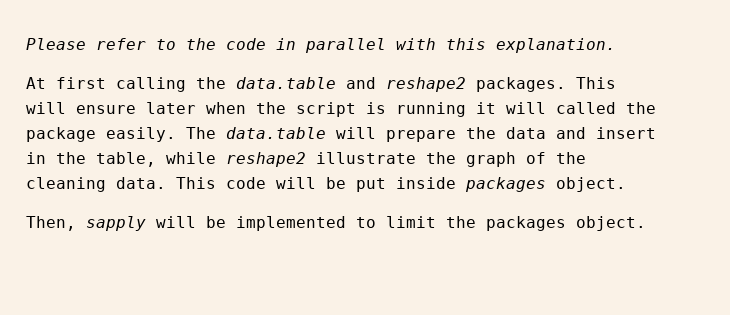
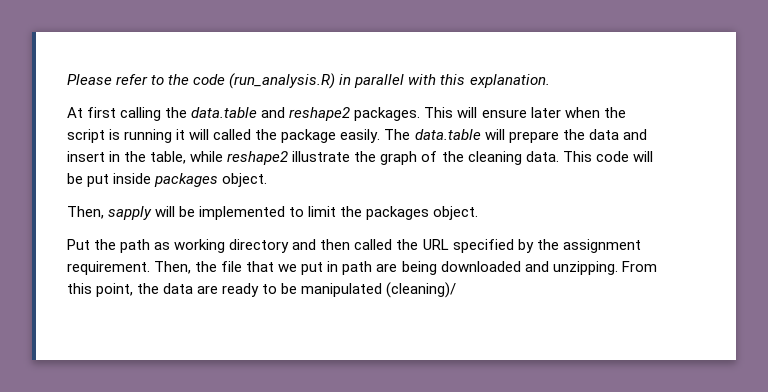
- Please refer to the code in parallel with this explanation.
+ Please refer to the code (run_analysis.R) in parallel with this explanation.
+ Put the path as working directory and then called the URL specified by the assignment requirement. Then, the file that we put in path are being downloaded and unzipping. From this point, the data are ready to be manipulated (cleaning)/

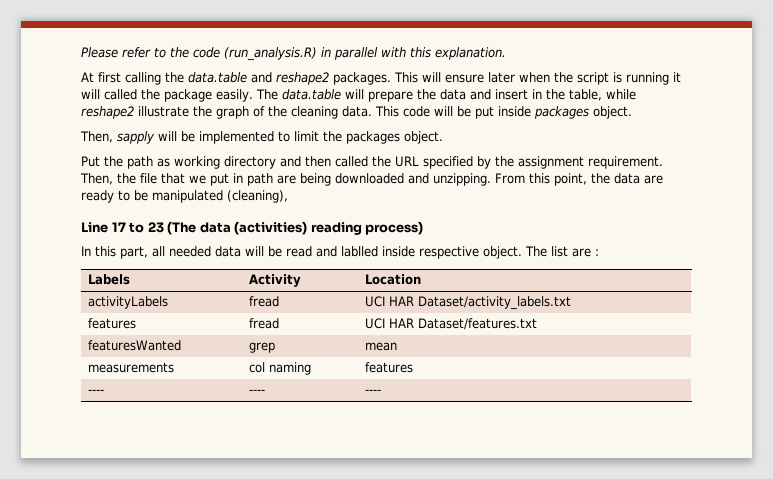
- From this point, the data are ready to be manipulated (cleaning)/
+ From this point, the data are ready to be manipulated (cleaning),
+ Line 17 to 23 (The data (activities) reading process)
+ In this part, all needed data will be read and lablled inside respective object. The list are :
+ Labels | Activity | Location
+ activityLabels | fread | UCI HAR Dataset/activity_labels.txt
+ features | fread | UCI HAR Dataset/features.txt
+ featuresWanted | grep | mean
+ measurements | col naming | features
+ ---- | ---- | ----

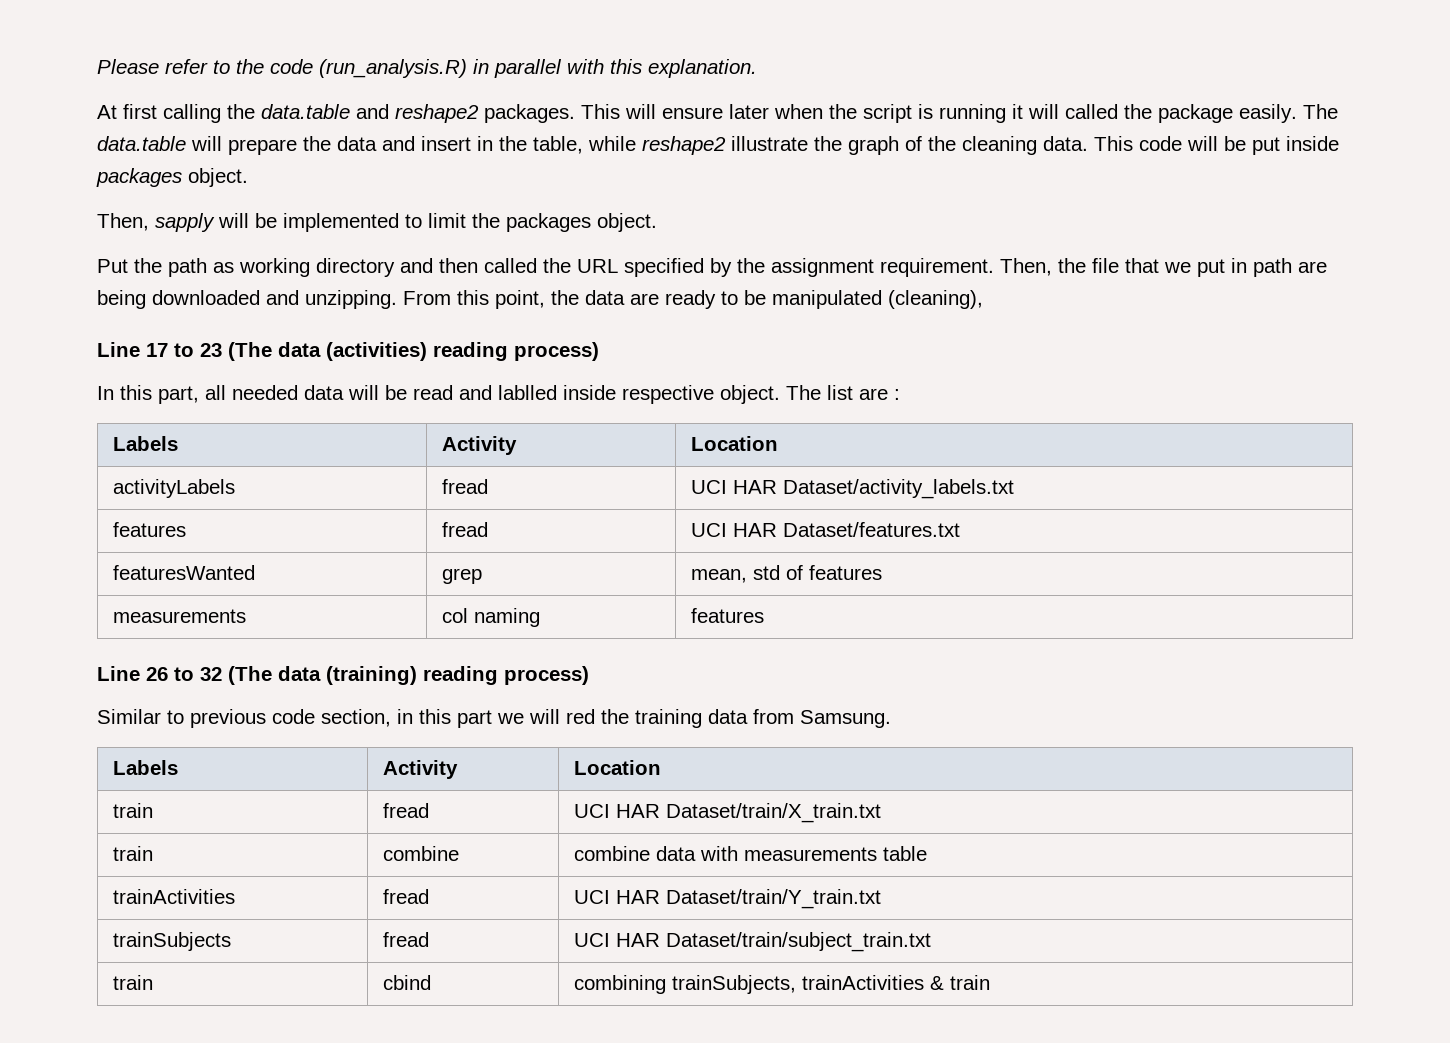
- featuresWanted | grep | mean
+ featuresWanted | grep | mean, std of features
- ---- | ---- | ----
+ Line 26 to 32 (The data (training) reading process)
+ Similar to previous code section, in this part we will red the training data from Samsung.
+ Labels | Activity | Location
+ train | fread | UCI HAR Dataset/train/X_train.txt
+ train | combine | combine data with measurements table
+ trainActivities | fread | UCI HAR Dataset/train/Y_train.txt
+ trainSubjects | fread | UCI HAR Dataset/train/subject_train.txt
+ train | cbind | combining trainSubjects, trainActivities & train

